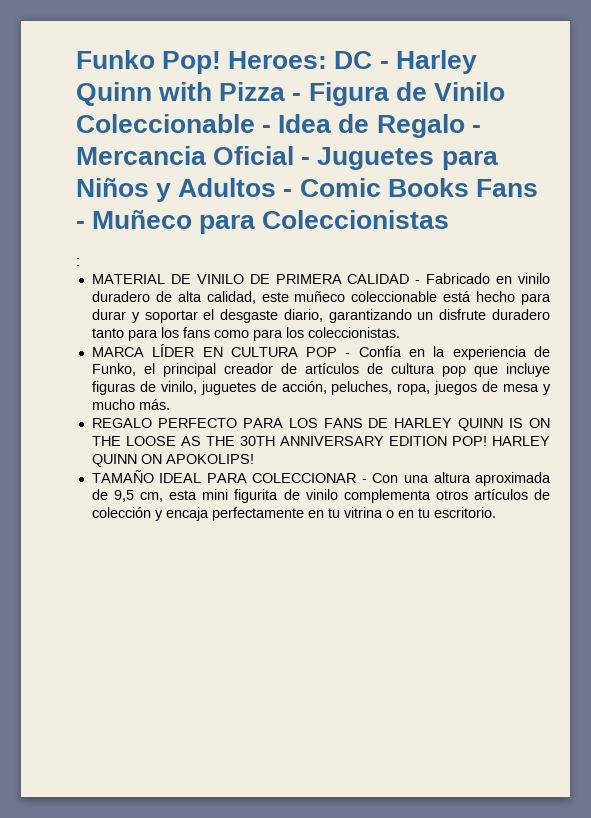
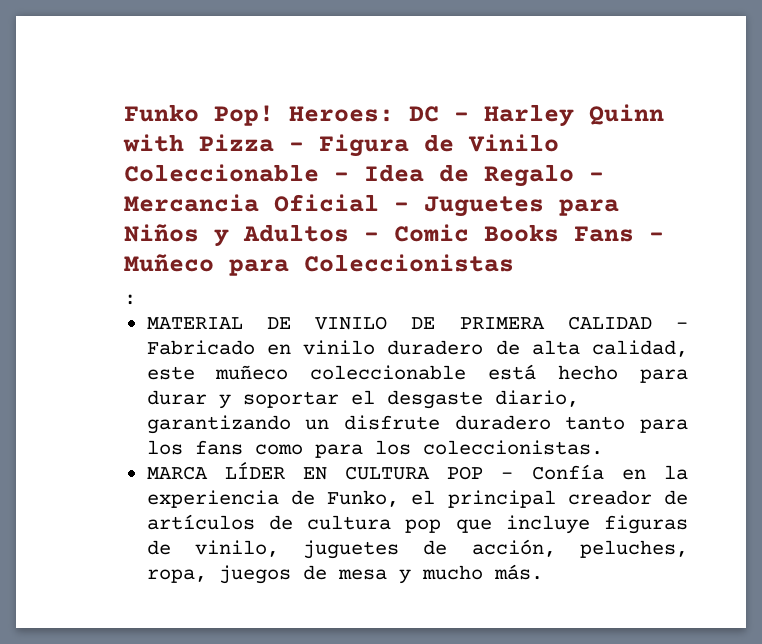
- REGALO PERFECTO PARA LOS FANS DE HARLEY QUINN IS ON THE LOOSE AS THE 30TH ANNIVERSARY EDITION POP! HARLEY QUINN ON APOKOLIPS!
- TAMAÑO IDEAL PARA COLECCIONAR - Con una altura aproximada de 9,5 cm, esta mini figurita de vinilo complementa otros artículos de colección y encaja perfectamente en tu vitrina o en tu escritorio.

